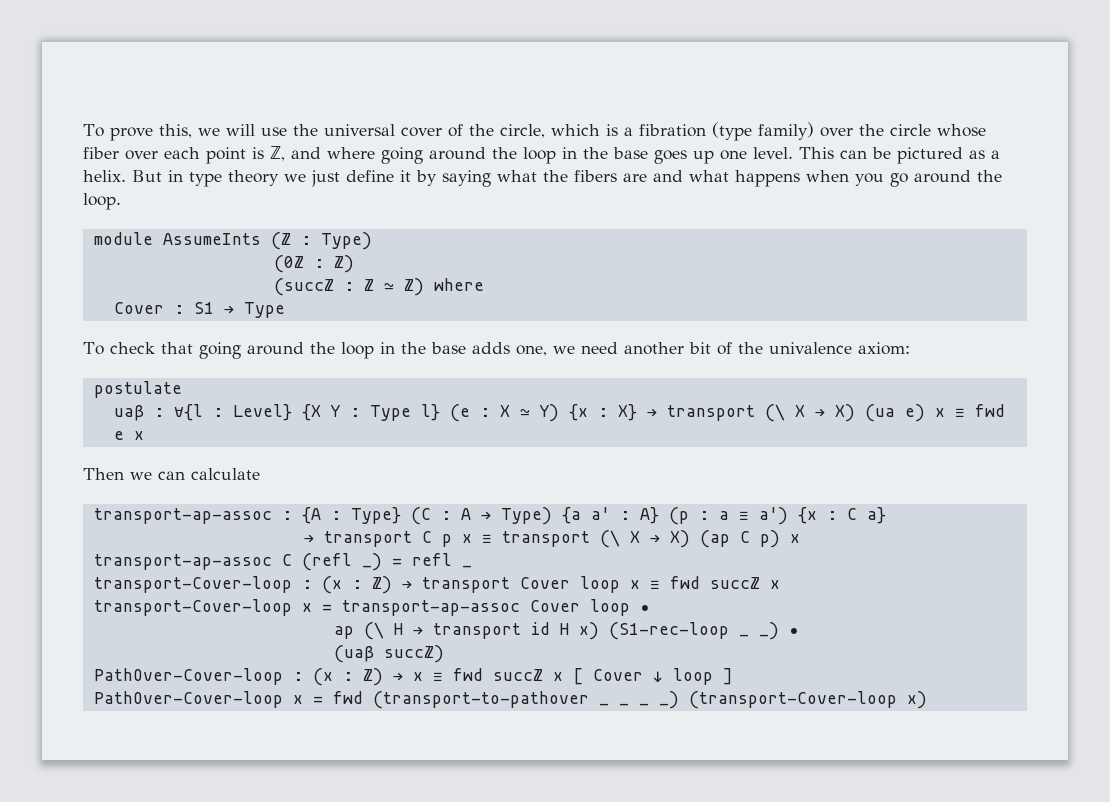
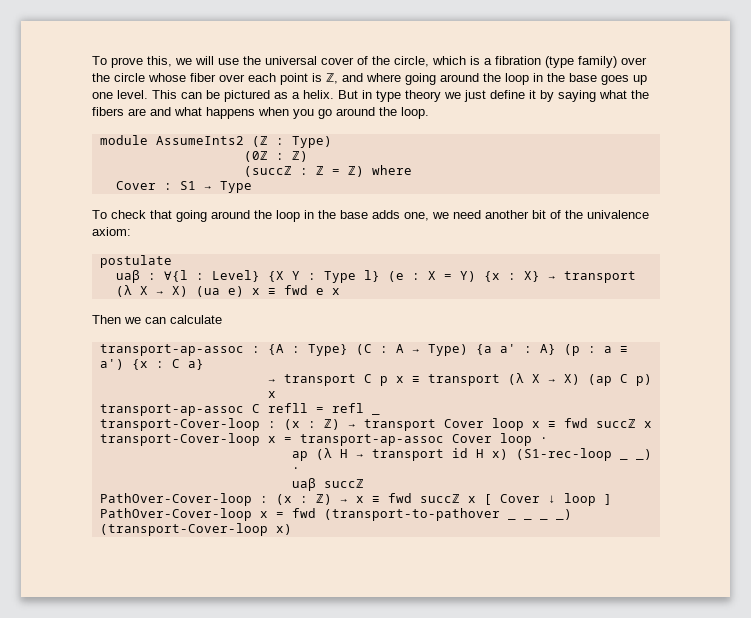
- module AssumeInts (ℤ : Type)
+ module AssumeInts2 (ℤ : Type)
- uaβ : ∀{l : Level} {X Y : Type l} (e : X ≃ Y) {x : X} → transport (\ X → X) (ua e) x ≡ fwd e x
+ uaβ : ∀{l : Level} {X Y : Type l} (e : X ≃ Y) {x : X} → transport (λ X → X) (ua e) x ≡ fwd e x
- → transport C p x ≡ transport (\ X → X) (ap C p) x
+ → transport C p x ≡ transport (λ X → X) (ap C p) x
- transport-ap-assoc C (refl _) = refl _
+ transport-ap-assoc C refll = refl _
- ap (\ H → transport id H x) (S1-rec-loop _ _) ∙
+ ap (λ H → transport id H x) (S1-rec-loop _ _) ∙
- (uaβ succℤ)
+ uaβ succℤ

